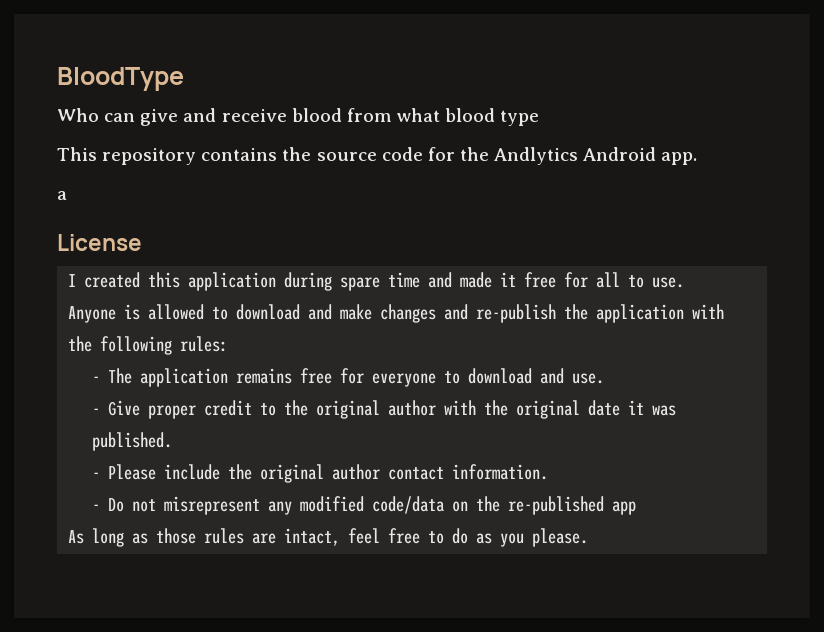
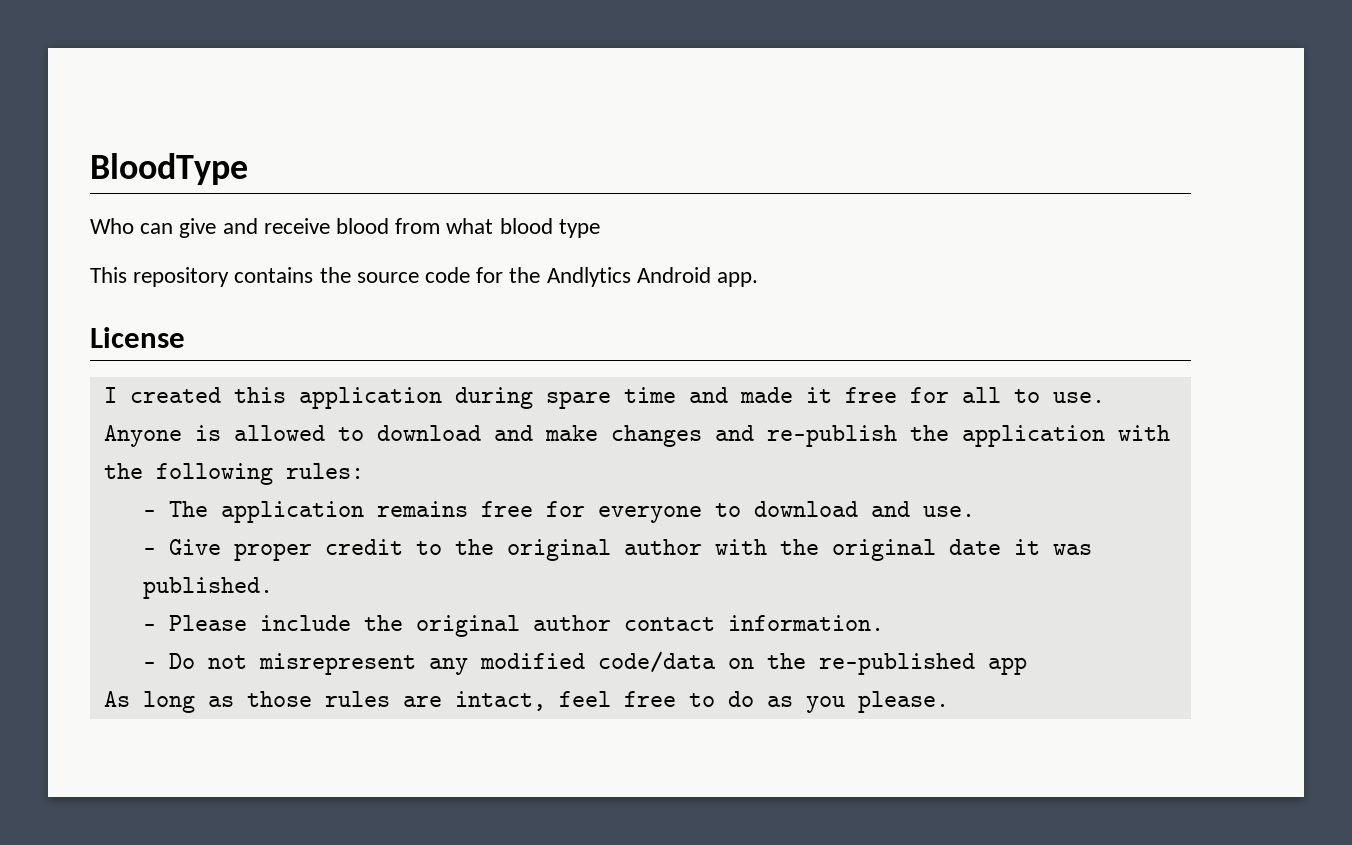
- a

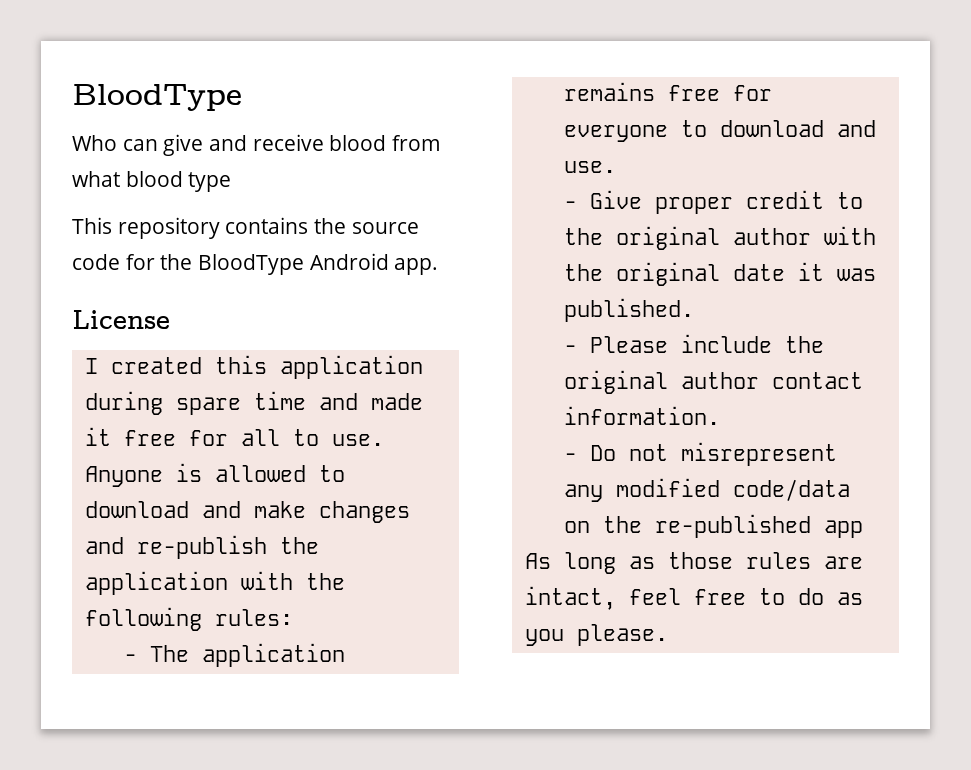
- This repository contains the source code for the Andlytics Android app.
+ This repository contains the source code for the BloodType Android app.

